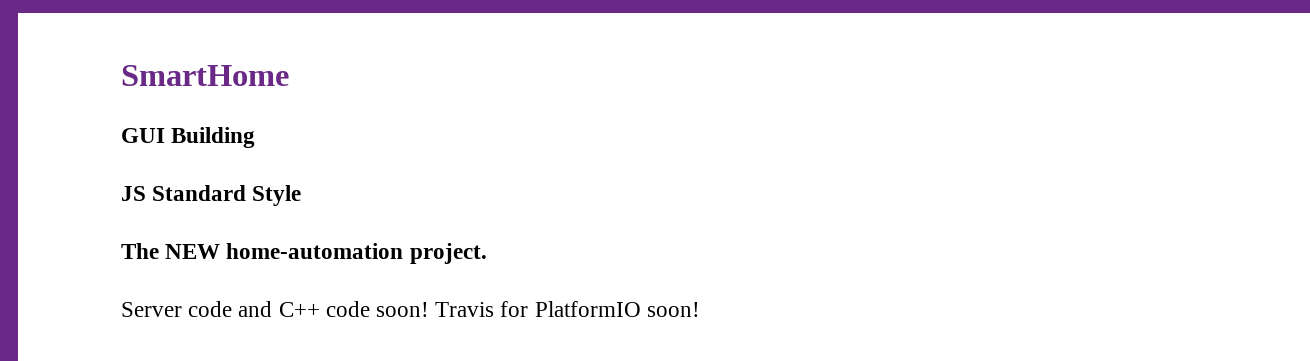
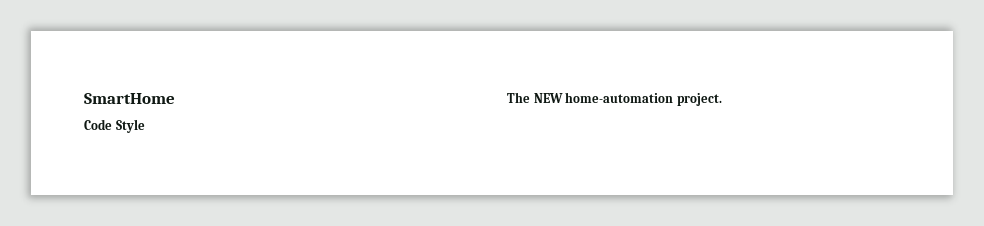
- GUI Building
- JS Standard Style
+ Code Style
- Server code and C++ code soon! Travis for PlatformIO soon!

